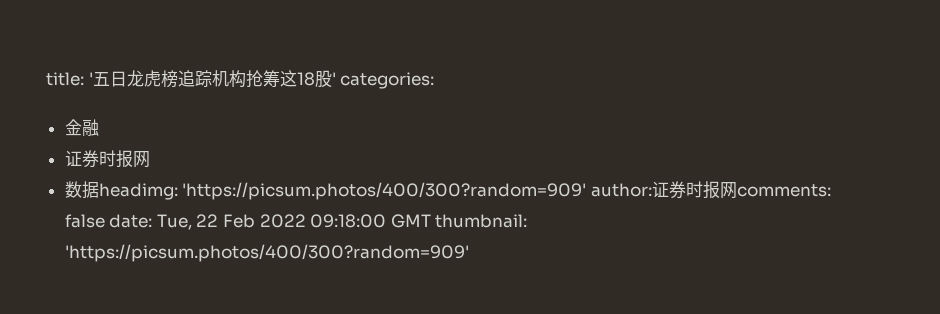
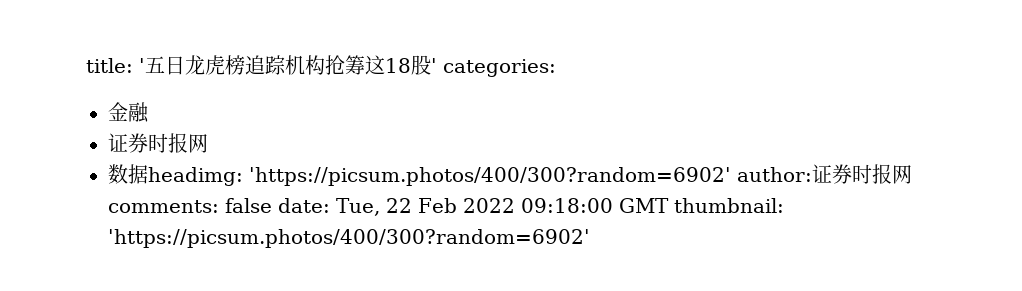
- 数据headimg: 'https://picsum.photos/400/300?random=909' author:证券时报网comments: false date: Tue, 22 Feb 2022 09:18:00 GMT thumbnail: 'https://picsum.photos/400/300?random=909'
+ 数据headimg: 'https://picsum.photos/400/300?random=6902' author:证券时报网comments: false date: Tue, 22 Feb 2022 09:18:00 GMT thumbnail: 'https://picsum.photos/400/300?random=6902'

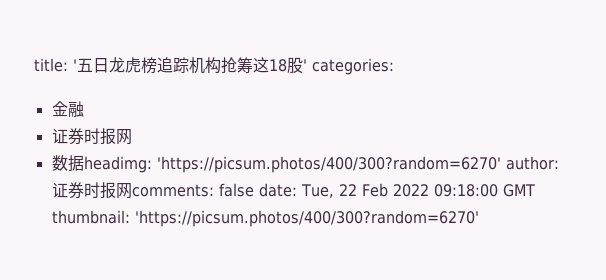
- 数据headimg: 'https://picsum.photos/400/300?random=6902' author:证券时报网comments: false date: Tue, 22 Feb 2022 09:18:00 GMT thumbnail: 'https://picsum.photos/400/300?random=6902'
+ 数据headimg: 'https://picsum.photos/400/300?random=6270' author:证券时报网comments: false date: Tue, 22 Feb 2022 09:18:00 GMT thumbnail: 'https://picsum.photos/400/300?random=6270'

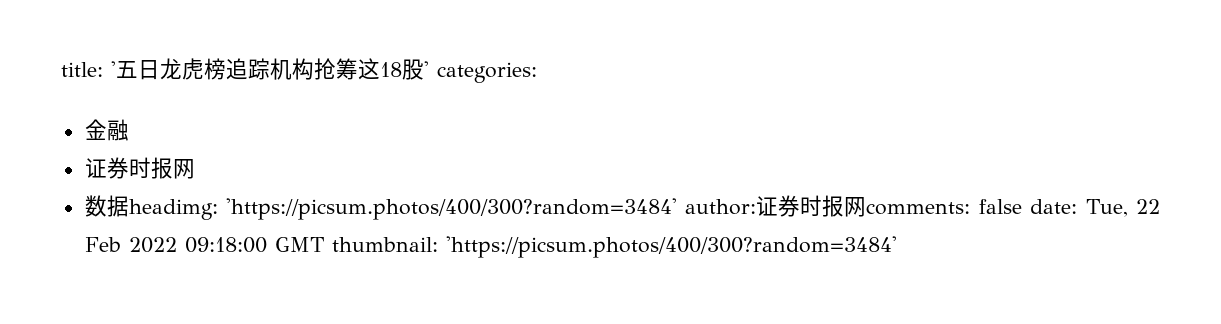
- 数据headimg: 'https://picsum.photos/400/300?random=6270' author:证券时报网comments: false date: Tue, 22 Feb 2022 09:18:00 GMT thumbnail: 'https://picsum.photos/400/300?random=6270'
+ 数据headimg: 'https://picsum.photos/400/300?random=3484' author:证券时报网comments: false date: Tue, 22 Feb 2022 09:18:00 GMT thumbnail: 'https://picsum.photos/400/300?random=3484'

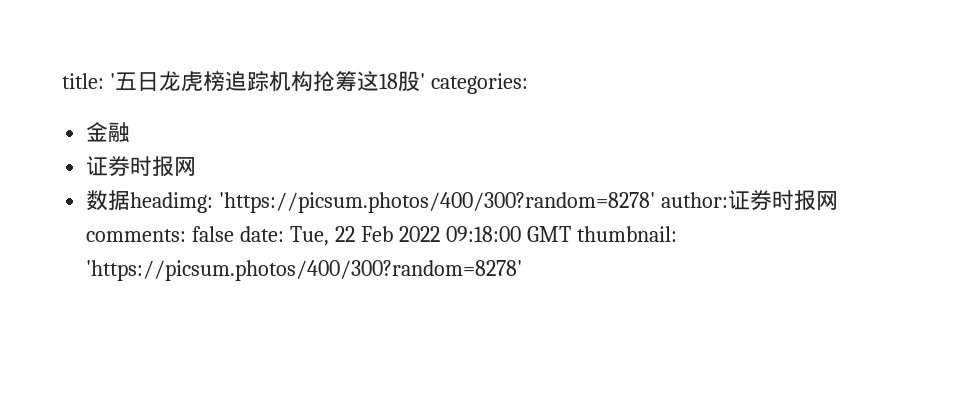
- 数据headimg: 'https://picsum.photos/400/300?random=3484' author:证券时报网comments: false date: Tue, 22 Feb 2022 09:18:00 GMT thumbnail: 'https://picsum.photos/400/300?random=3484'
+ 数据headimg: 'https://picsum.photos/400/300?random=8278' author:证券时报网comments: false date: Tue, 22 Feb 2022 09:18:00 GMT thumbnail: 'https://picsum.photos/400/300?random=8278'

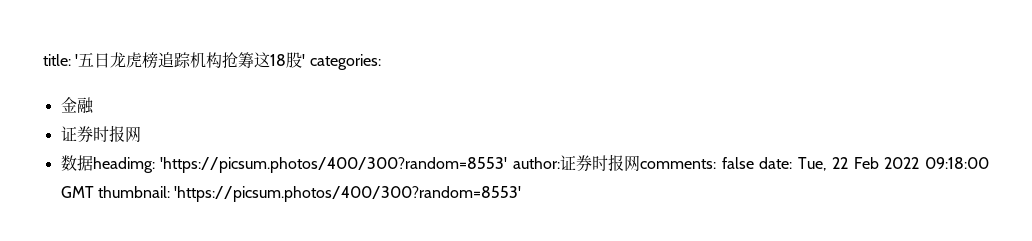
- 数据headimg: 'https://picsum.photos/400/300?random=8278' author:证券时报网comments: false date: Tue, 22 Feb 2022 09:18:00 GMT thumbnail: 'https://picsum.photos/400/300?random=8278'
+ 数据headimg: 'https://picsum.photos/400/300?random=8553' author:证券时报网comments: false date: Tue, 22 Feb 2022 09:18:00 GMT thumbnail: 'https://picsum.photos/400/300?random=8553'

